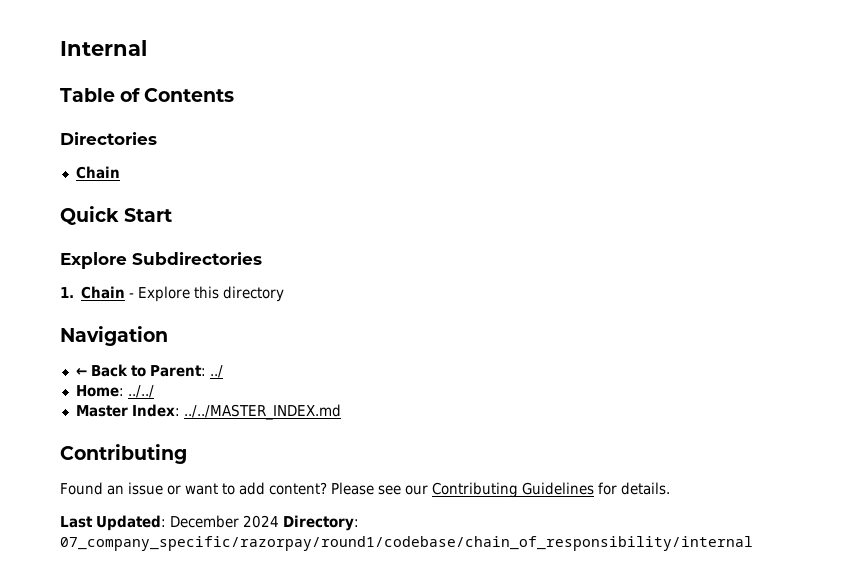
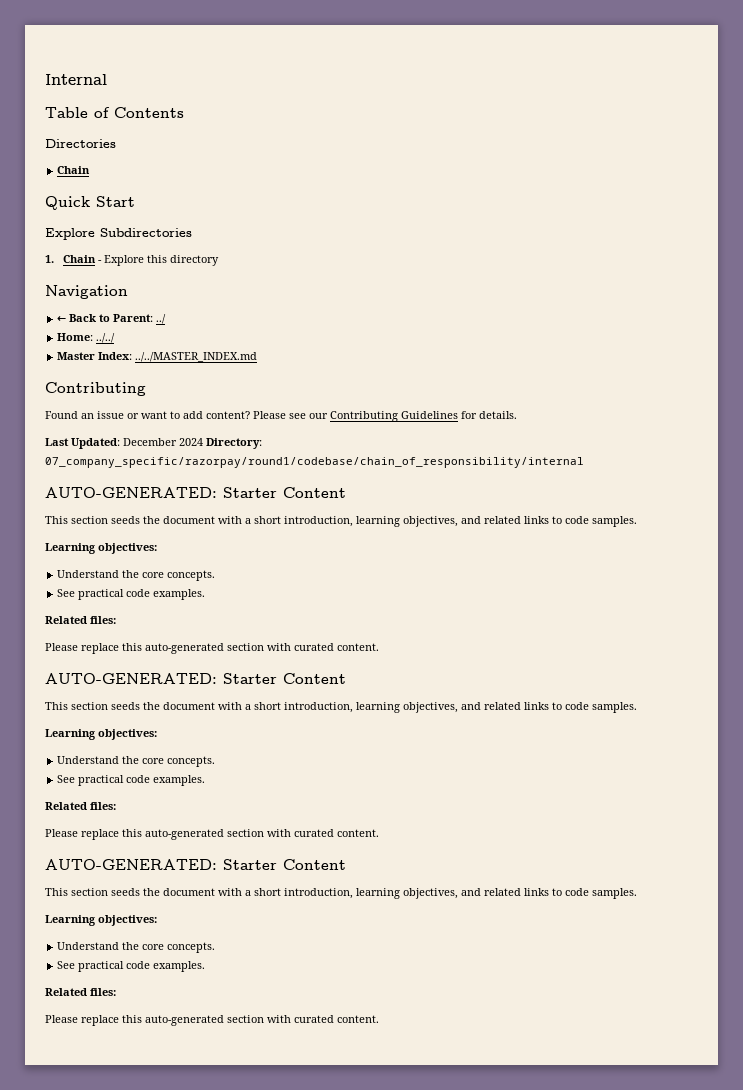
  Last Updated: December 2024 Directory: 07_company_specific/razorpay/round1/codebase/chain_of_responsibility/internal
+ AUTO-GENERATED: Starter Content
+ This section seeds the document with a short introduction, learning objectives, and related links to code samples.
+ Learning objectives:
+ Understand the core concepts.
+ See practical code examples.
+ Related files:
+ Please replace this auto-generated section with curated content.
+ AUTO-GENERATED: Starter Content
+ This section seeds the document with a short introduction, learning objectives, and related links to code samples.
+ Learning objectives:
+ Understand the core concepts.
+ See practical code examples.
+ Related files:
+ Please replace this auto-generated section with curated content.
+ AUTO-GENERATED: Starter Content
+ This section seeds the document with a short introduction, learning objectives, and related links to code samples.
+ Learning objectives:
+ Understand the core concepts.
+ See practical code examples.
+ Related files:
+ Please replace this auto-generated section with curated content.

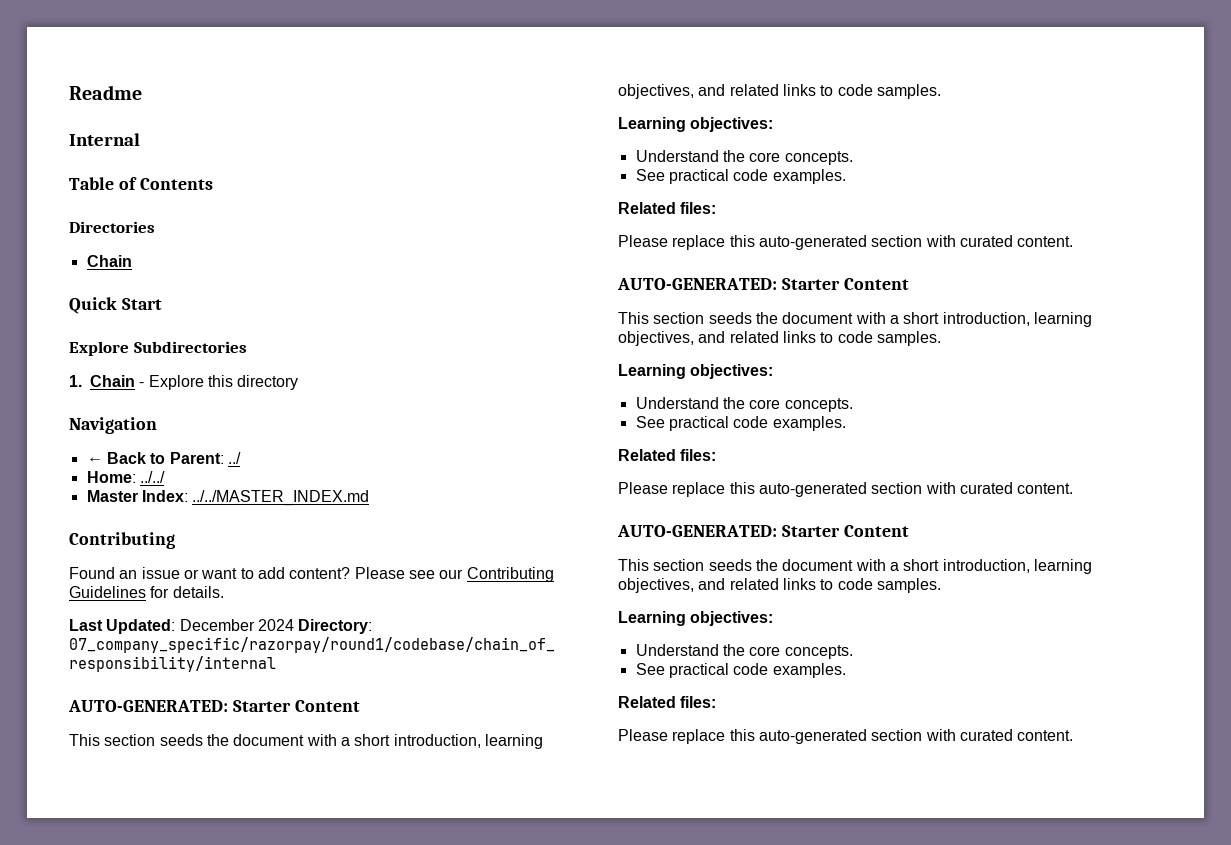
+ Readme

